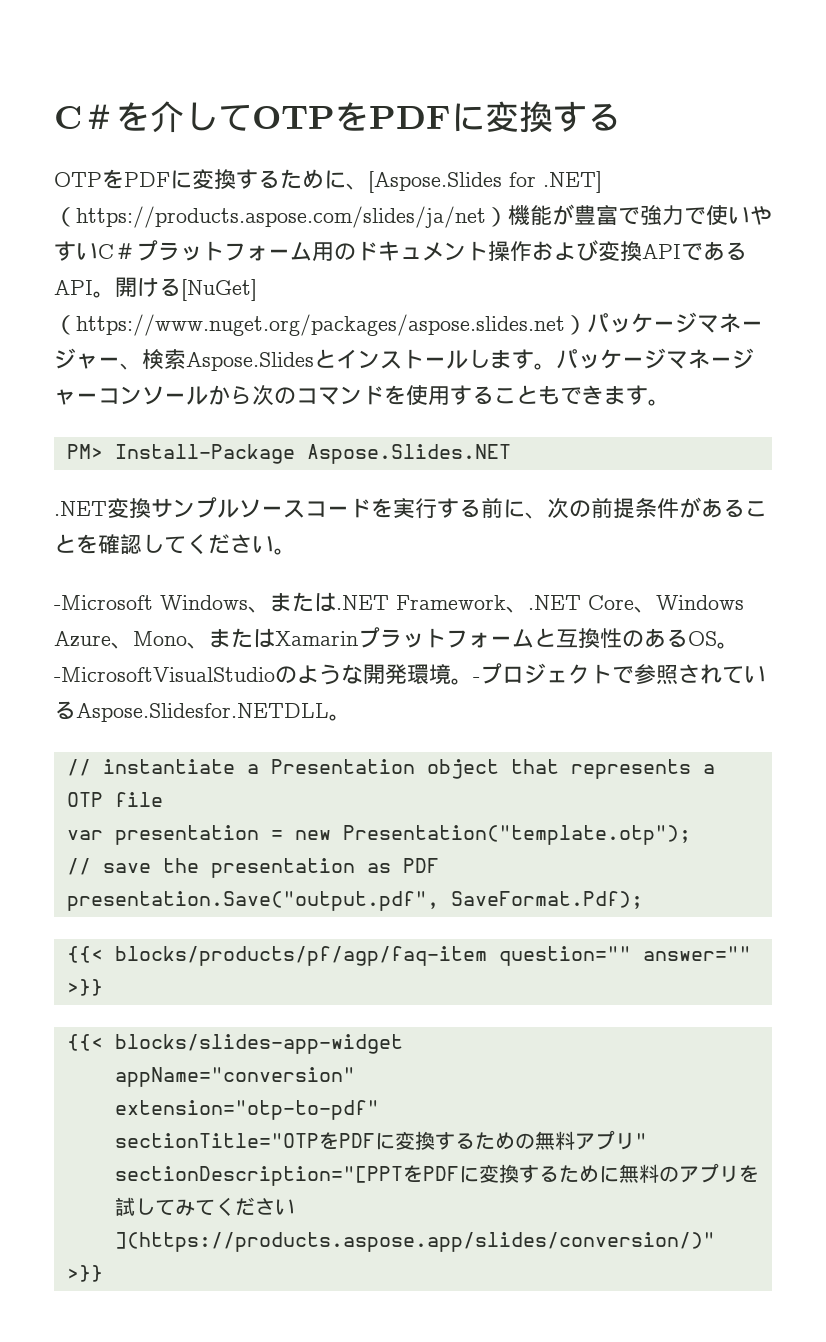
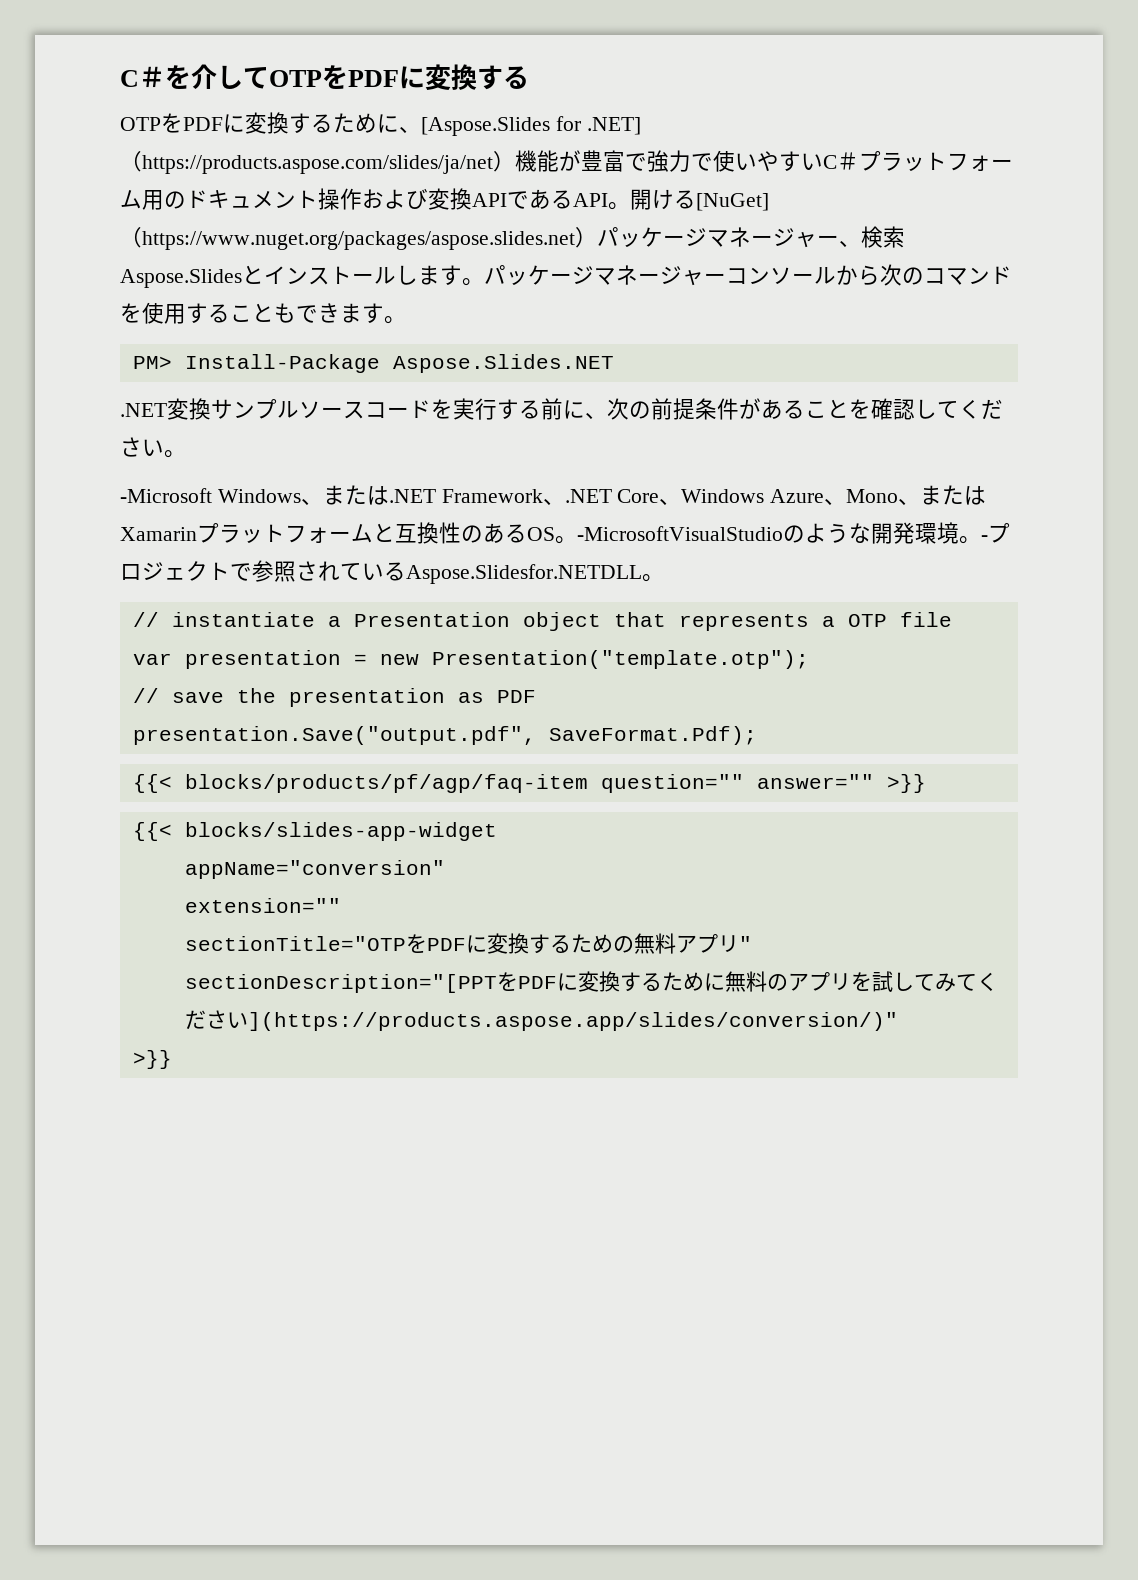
- extension="otp-to-pdf"
+ extension=""

